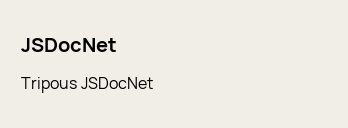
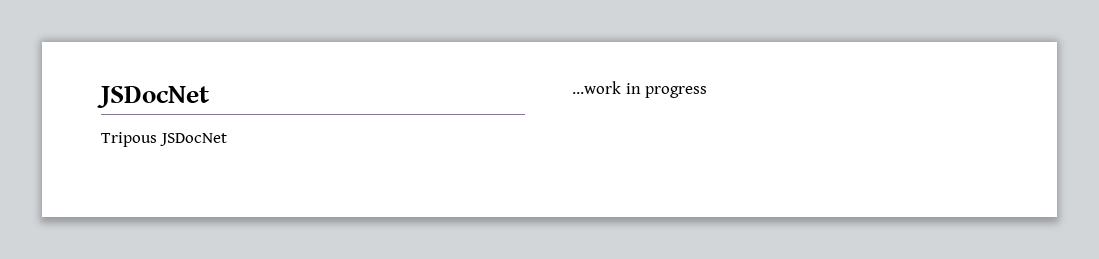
+ ...work in progress

